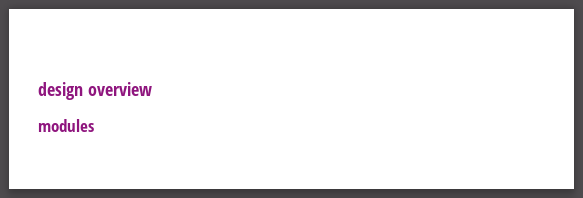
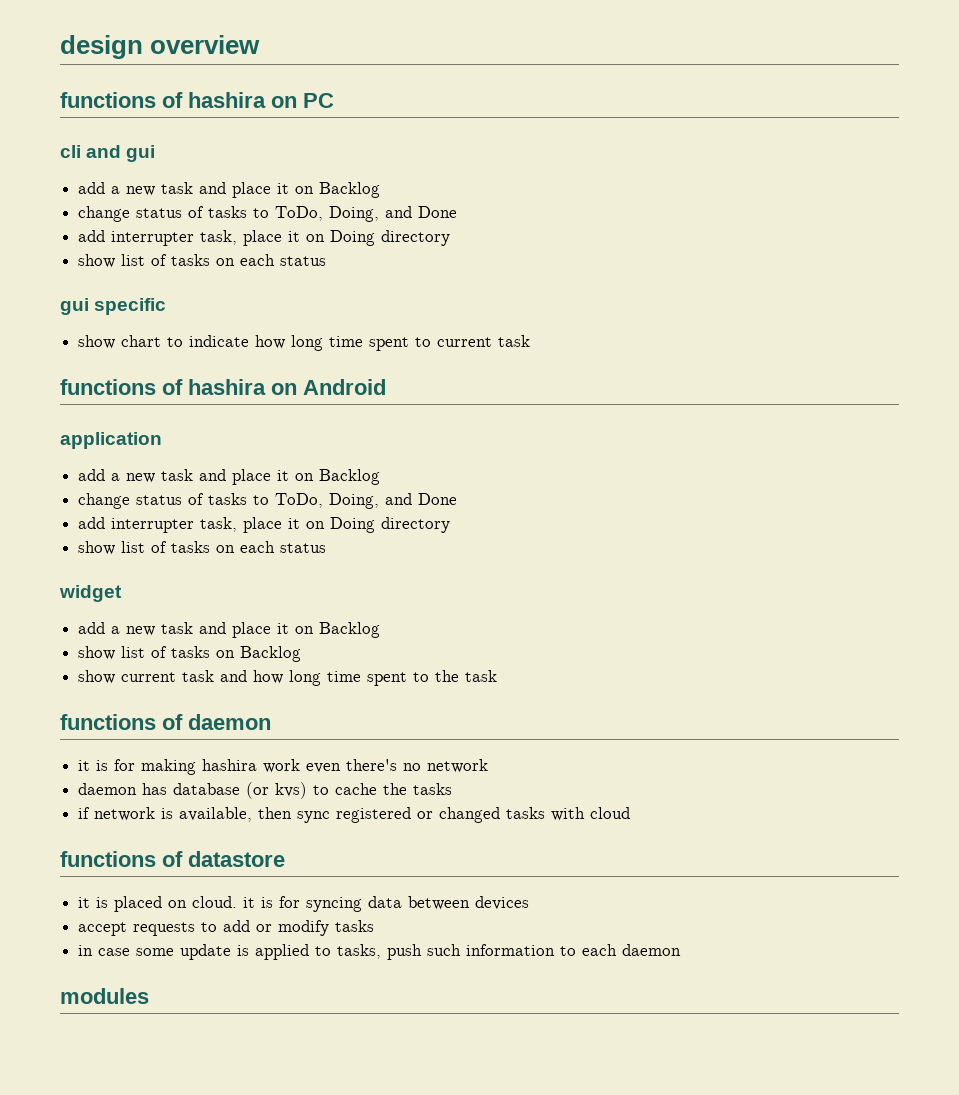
+ functions of hashira on PC
+ cli and gui
+ add a new task and place it on Backlog
+ change status of tasks to ToDo, Doing, and Done
+ add interrupter task, place it on Doing directory
+ show list of tasks on each status
+ gui specific
+ show chart to indicate how long time spent to current task
+ functions of hashira on Android
+ application
+ add a new task and place it on Backlog
+ change status of tasks to ToDo, Doing, and Done
+ add interrupter task, place it on Doing directory
+ show list of tasks on each status
+ widget
+ add a new task and place it on Backlog
+ show list of tasks on Backlog
+ show current task and how long time spent to the task
+ functions of daemon
+ it is for making hashira work even there's no network
+ daemon has database (or kvs) to cache the tasks
+ if network is available, then sync registered or changed tasks with cloud
+ functions of datastore
+ it is placed on cloud. it is for syncing data between devices
+ accept requests to add or modify tasks
+ in case some update is applied to tasks, push such information to each daemon

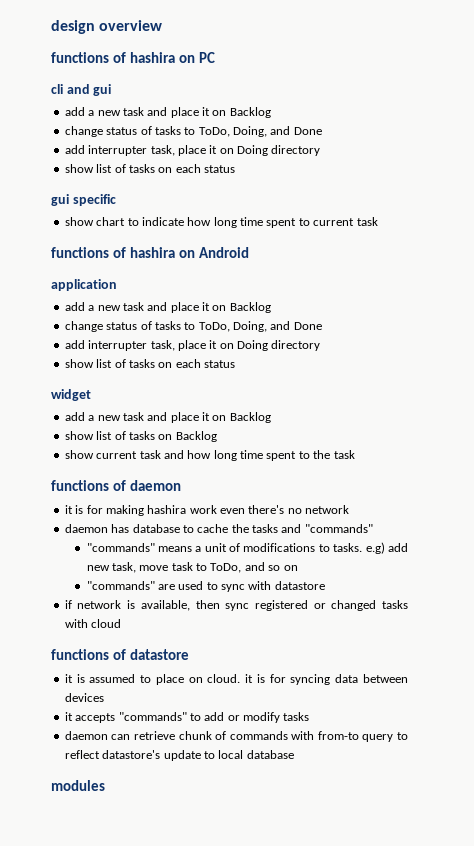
- daemon has database (or kvs) to cache the tasks
+ daemon has database to cache the tasks and "commands"
+ "commands" means a unit of modifications to tasks. e.g) add new task, move task to ToDo, and so on
+ "commands" are used to sync with datastore
- it is placed on cloud. it is for syncing data between devices
+ it is assumed to place on cloud. it is for syncing data between devices
- accept requests to add or modify tasks
+ it accepts "commands" to add or modify tasks
- in case some update is applied to tasks, push such information to each daemon
+ daemon can retrieve chunk of commands with from-to query to reflect datastore's update to local database

